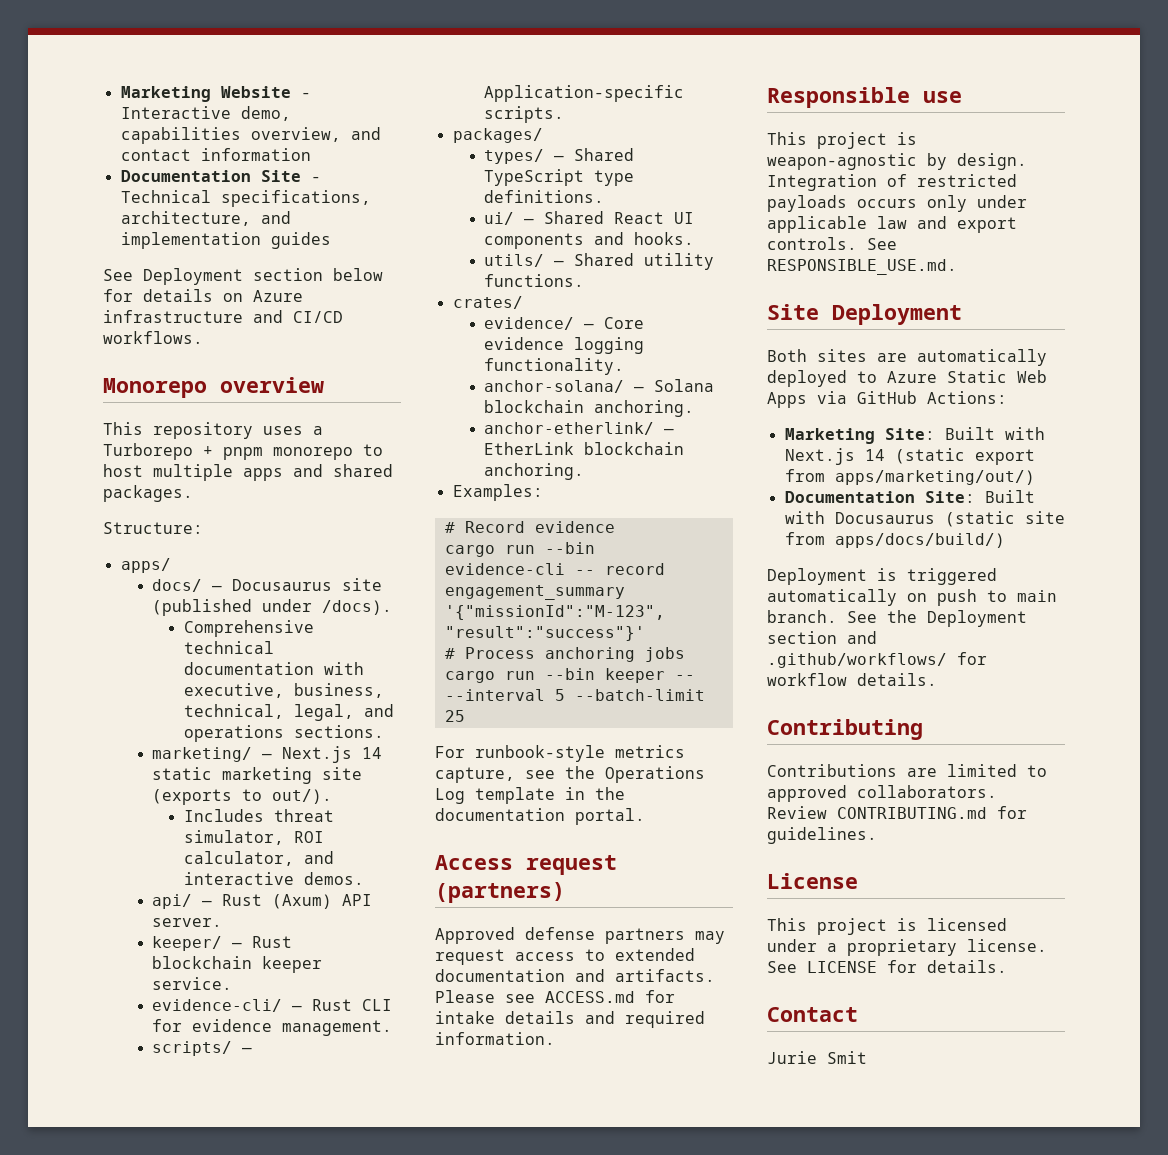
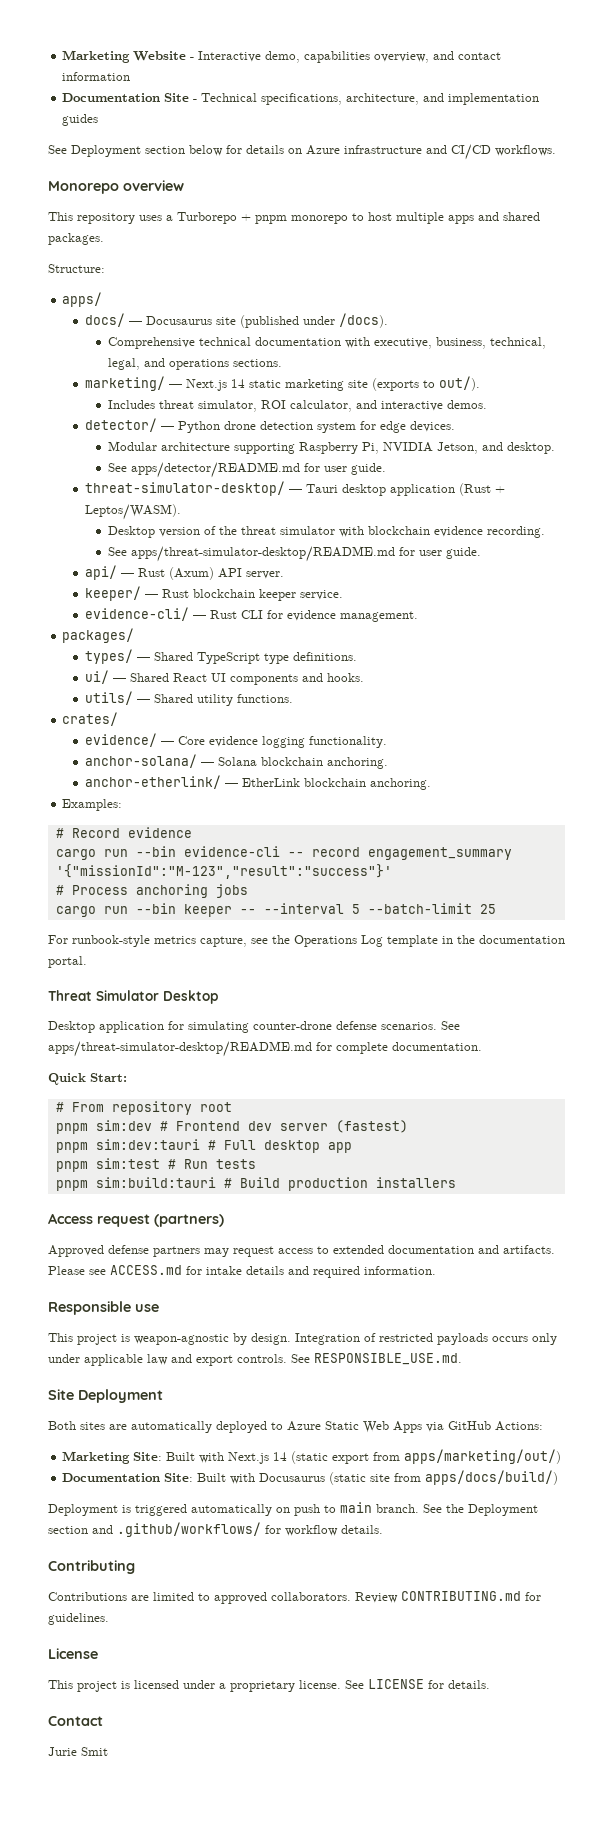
+ detector/ — Python drone detection system for edge devices.
+ Modular architecture supporting Raspberry Pi, NVIDIA Jetson, and desktop.
+ See apps/detector/README.md for user guide.
+ threat-simulator-desktop/ — Tauri desktop application (Rust + Leptos/WASM).
+ Desktop version of the threat simulator with blockchain evidence recording.
+ See apps/threat-simulator-desktop/README.md for user guide.
- scripts/ — Application-specific scripts.
+ Threat Simulator Desktop
+ Desktop application for simulating counter-drone defense scenarios. See apps/threat-simulator-desktop/README.md for complete documentation.
+ Quick Start:
+ # From repository root
+ pnpm sim:dev # Frontend dev server (fastest)
+ pnpm sim:dev:tauri # Full desktop app
+ pnpm sim:test # Run tests
+ pnpm sim:build:tauri # Build production installers

